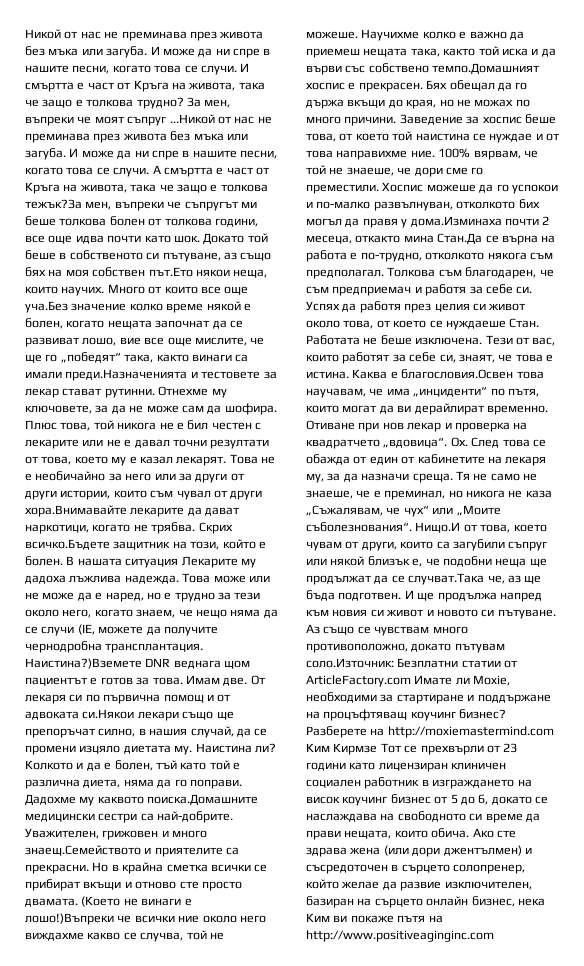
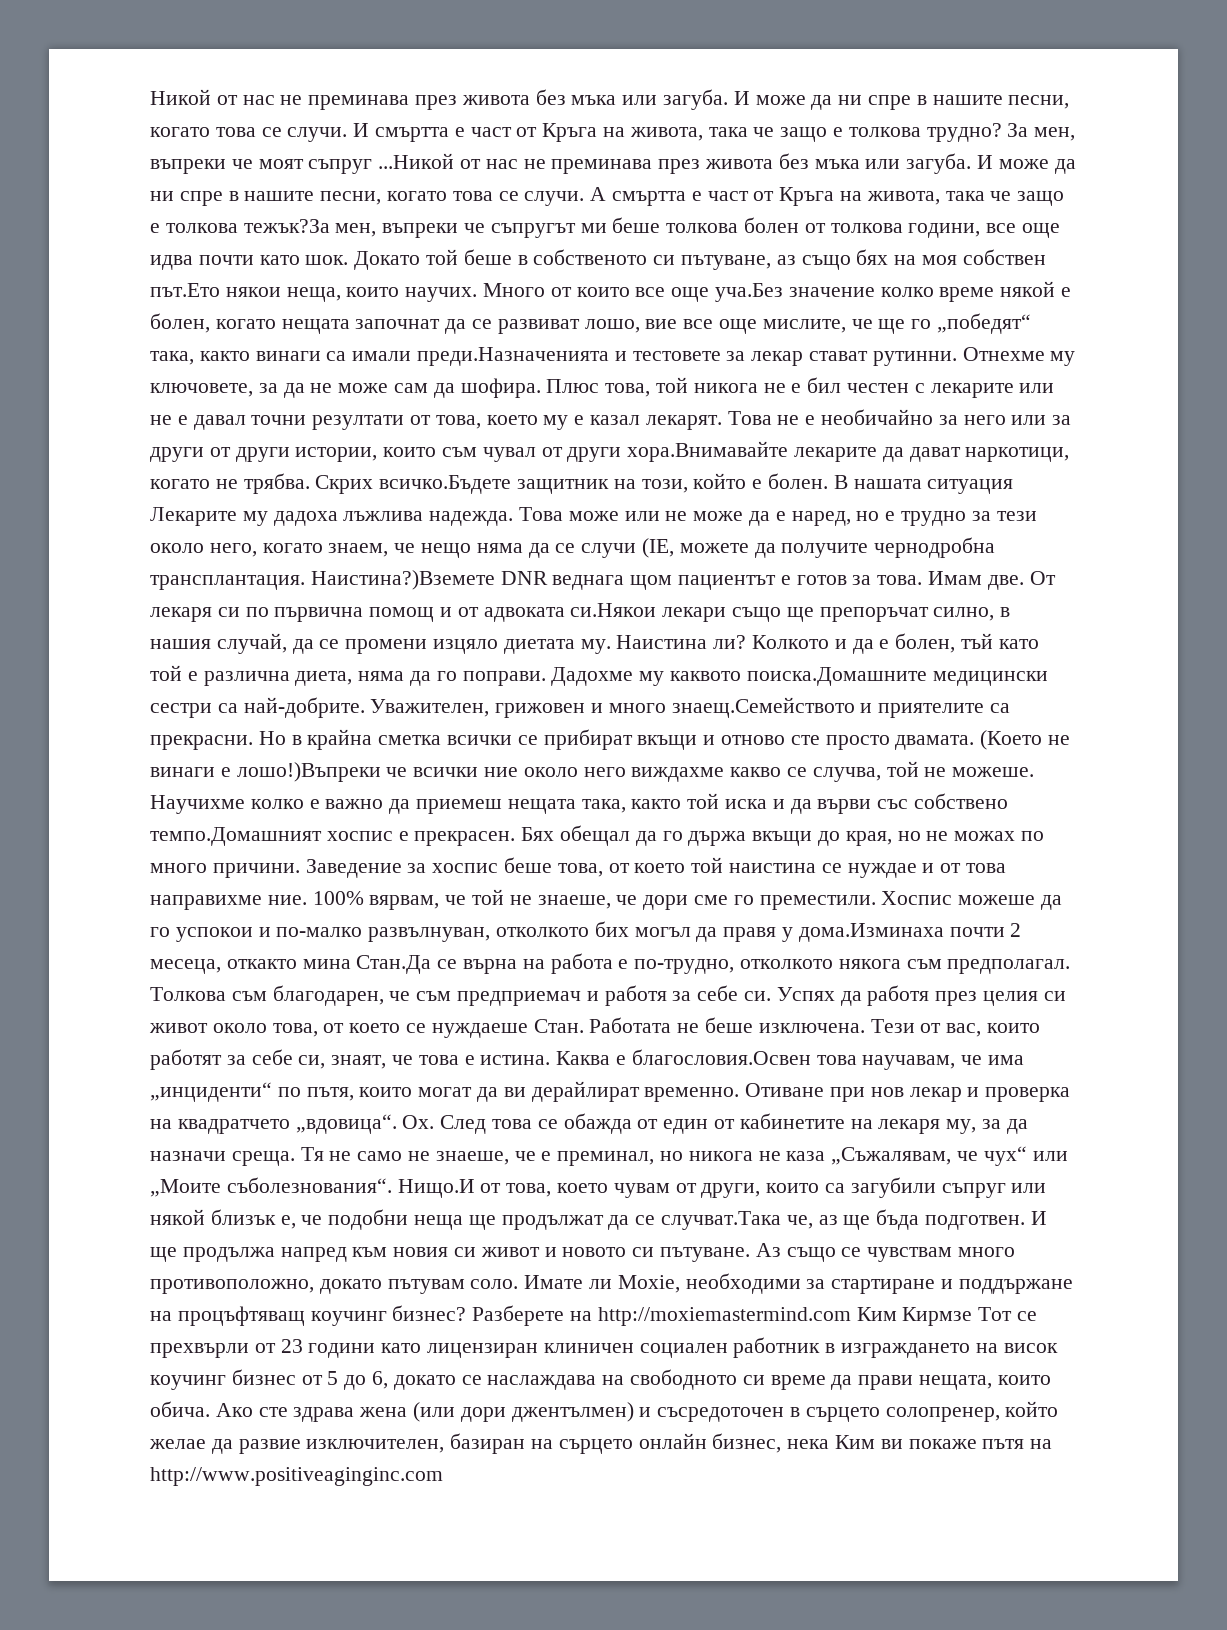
- Аз също се чувствам много противоположно, докато пътувам соло.Източник: Безплатни статии от ArticleFactory.com Имате ли Moxie, необходими за стартиране и поддържане на процъфтяващ коучинг бизнес?
+ Аз също се чувствам много противоположно, докато пътувам соло. Имате ли Moxie, необходими за стартиране и поддържане на процъфтяващ коучинг бизнес?

